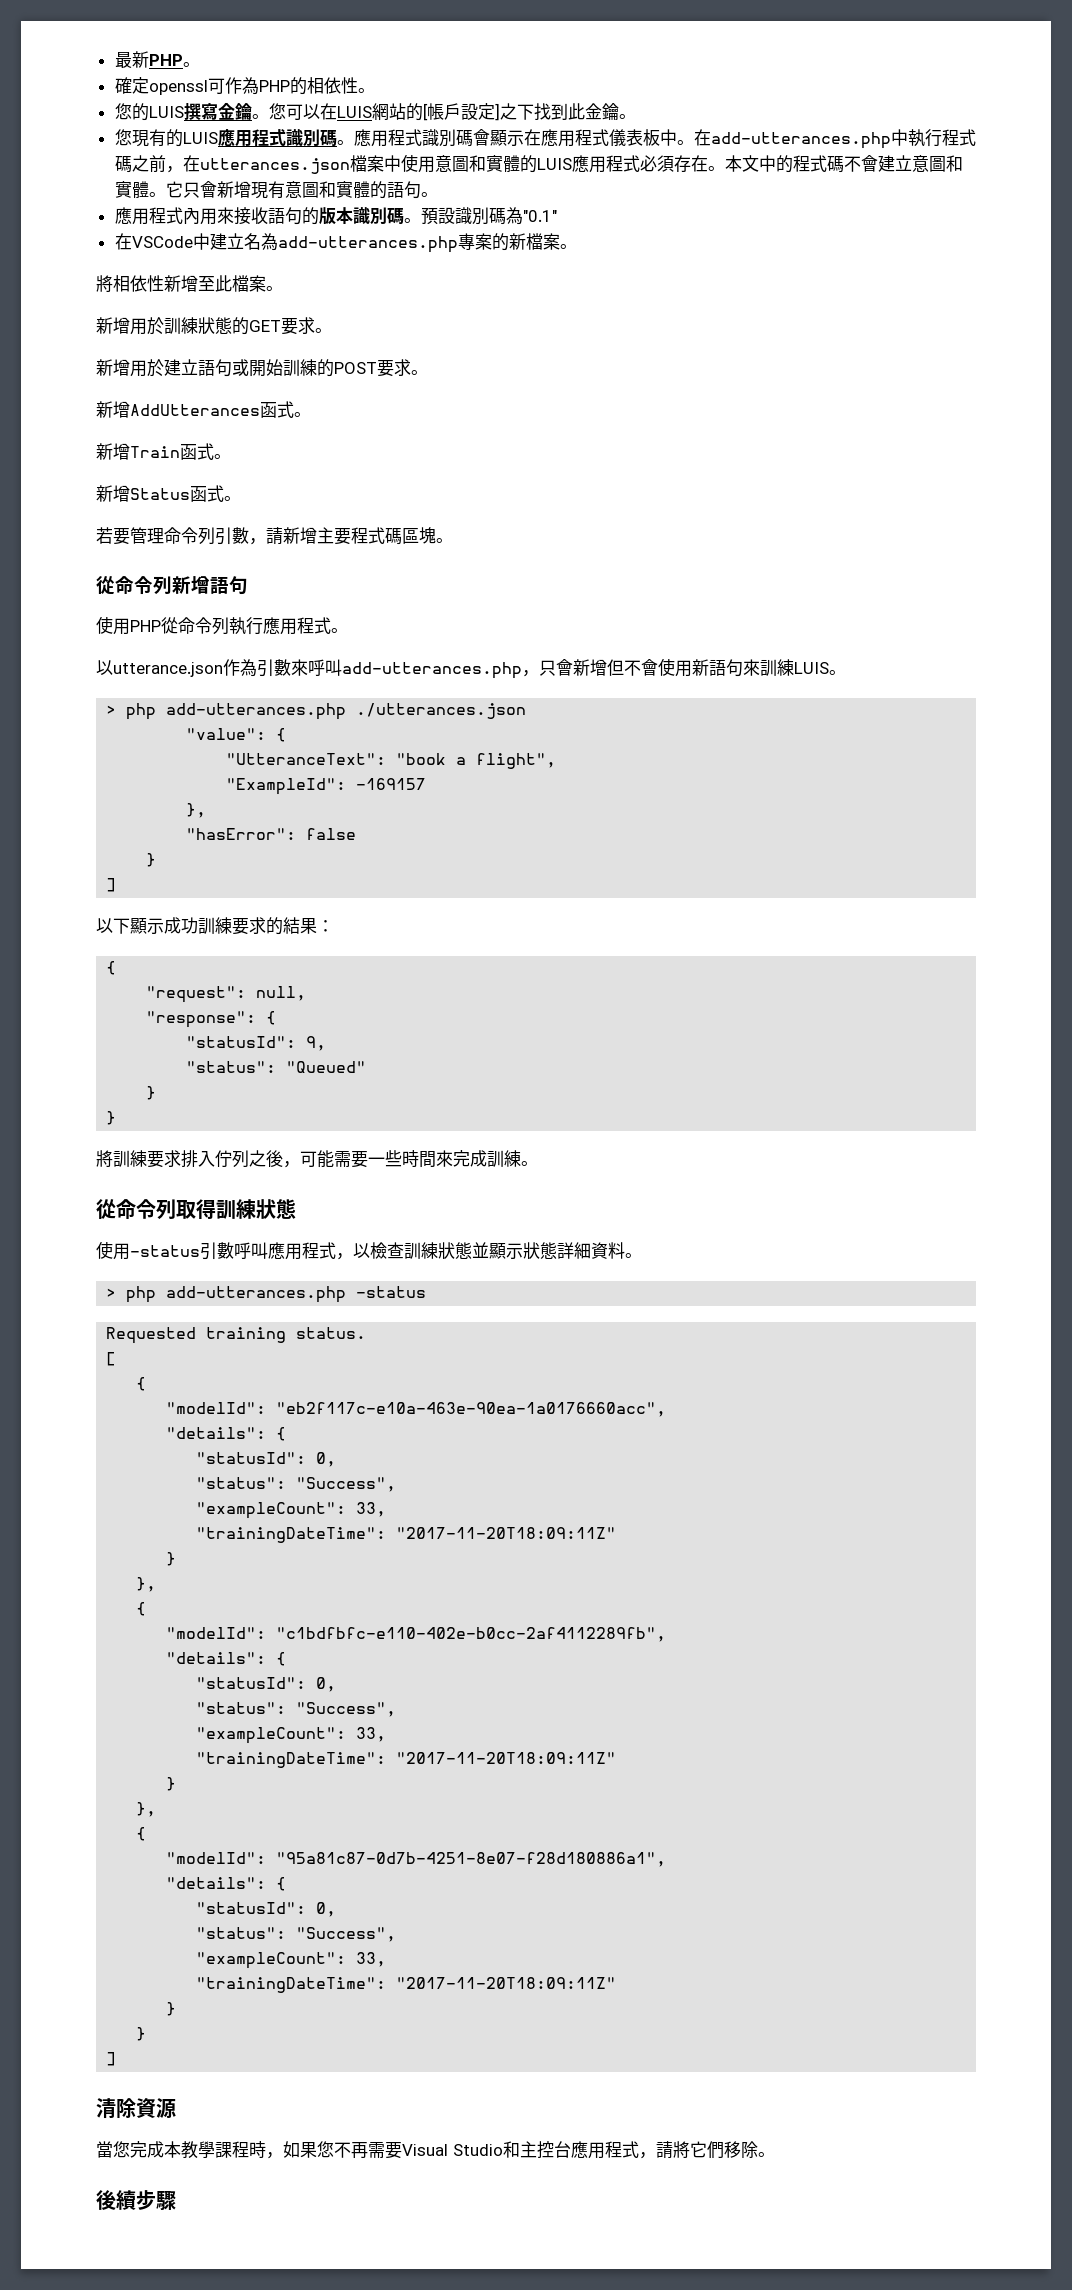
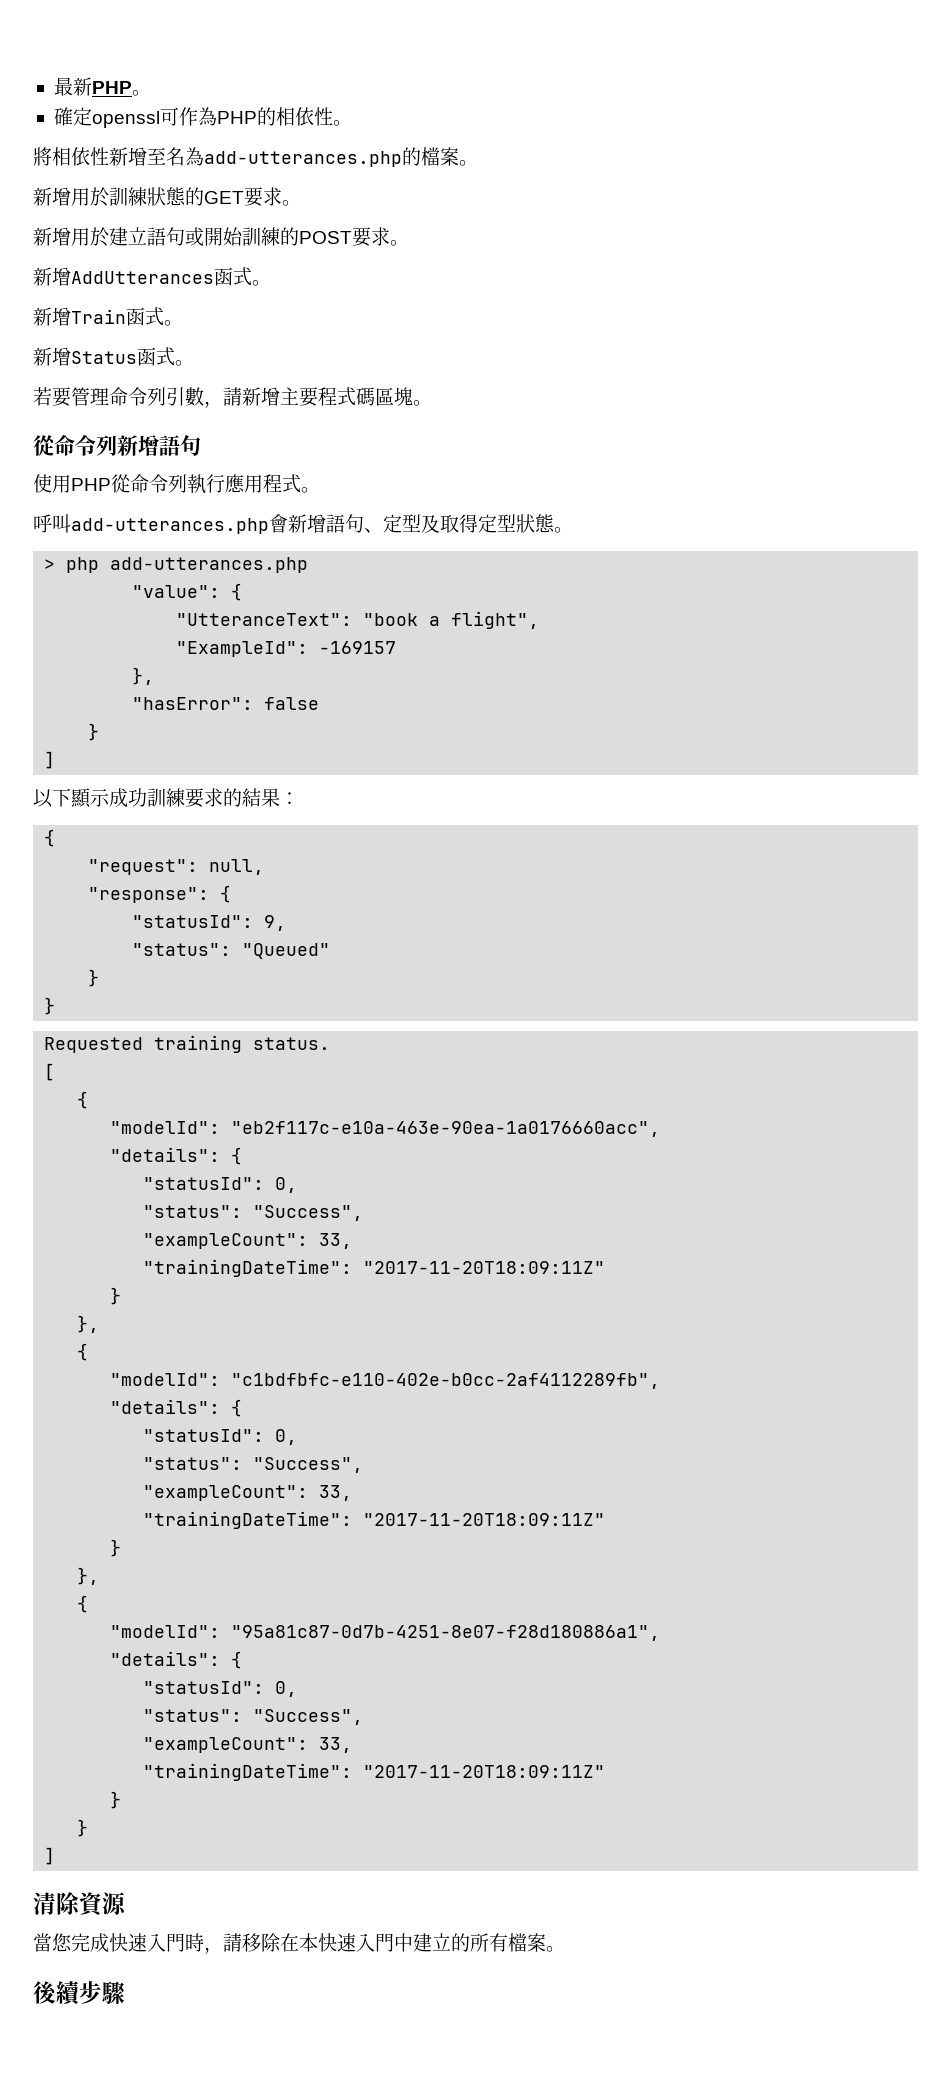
- 您的LUIS撰寫金鑰。您可以在LUIS網站的[帳戶設定]之下找到此金鑰。
- 您現有的LUIS應用程式識別碼。應用程式識別碼會顯示在應用程式儀表板中。在add-utterances.php中執行程式碼之前，在utterances.json檔案中使用意圖和實體的LUIS應用程式必須存在。本文中的程式碼不會建立意圖和實體。它只會新增現有意圖和實體的語句。
- 應用程式內用來接收語句的版本識別碼。預設識別碼為"0.1"
- 在VSCode中建立名為add-utterances.php專案的新檔案。
- 將相依性新增至此檔案。
+ 將相依性新增至名為add-utterances.php的檔案。
- 以utterance.json作為引數來呼叫add-utterances.php，只會新增但不會使用新語句來訓練LUIS。
- > php add-utterances.php ./utterances.json
+ 呼叫add-utterances.php會新增語句、定型及取得定型狀態。
+ > php add-utterances.php
- 將訓練要求排入佇列之後，可能需要一些時間來完成訓練。
- 從命令列取得訓練狀態
- 使用-status引數呼叫應用程式，以檢查訓練狀態並顯示狀態詳細資料。
- > php add-utterances.php -status
- 當您完成本教學課程時，如果您不再需要Visual Studio和主控台應用程式，請將它們移除。
+ 當您完成快速入門時，請移除在本快速入門中建立的所有檔案。

